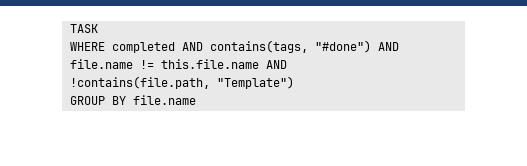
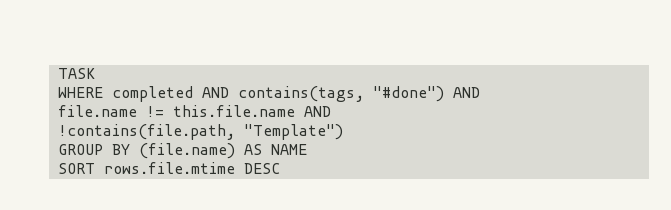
- GROUP BY file.name
+ GROUP BY (file.name) AS NAME
+ SORT rows.file.mtime DESC

